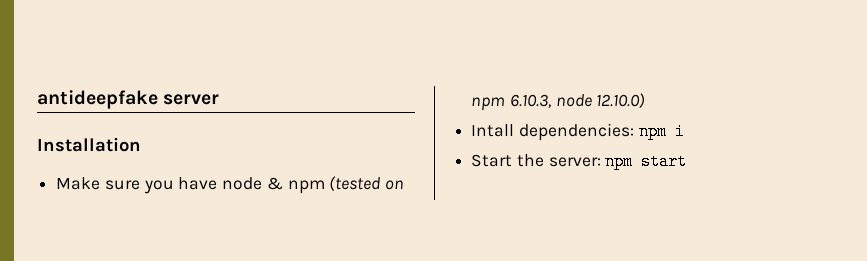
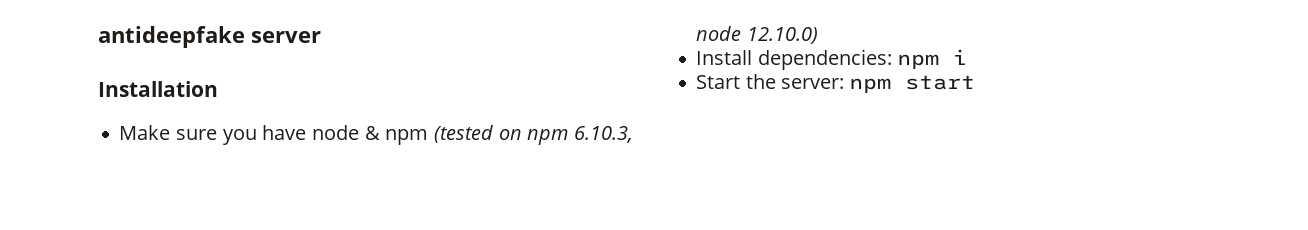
- Intall dependencies: npm i
+ Install dependencies: npm i

